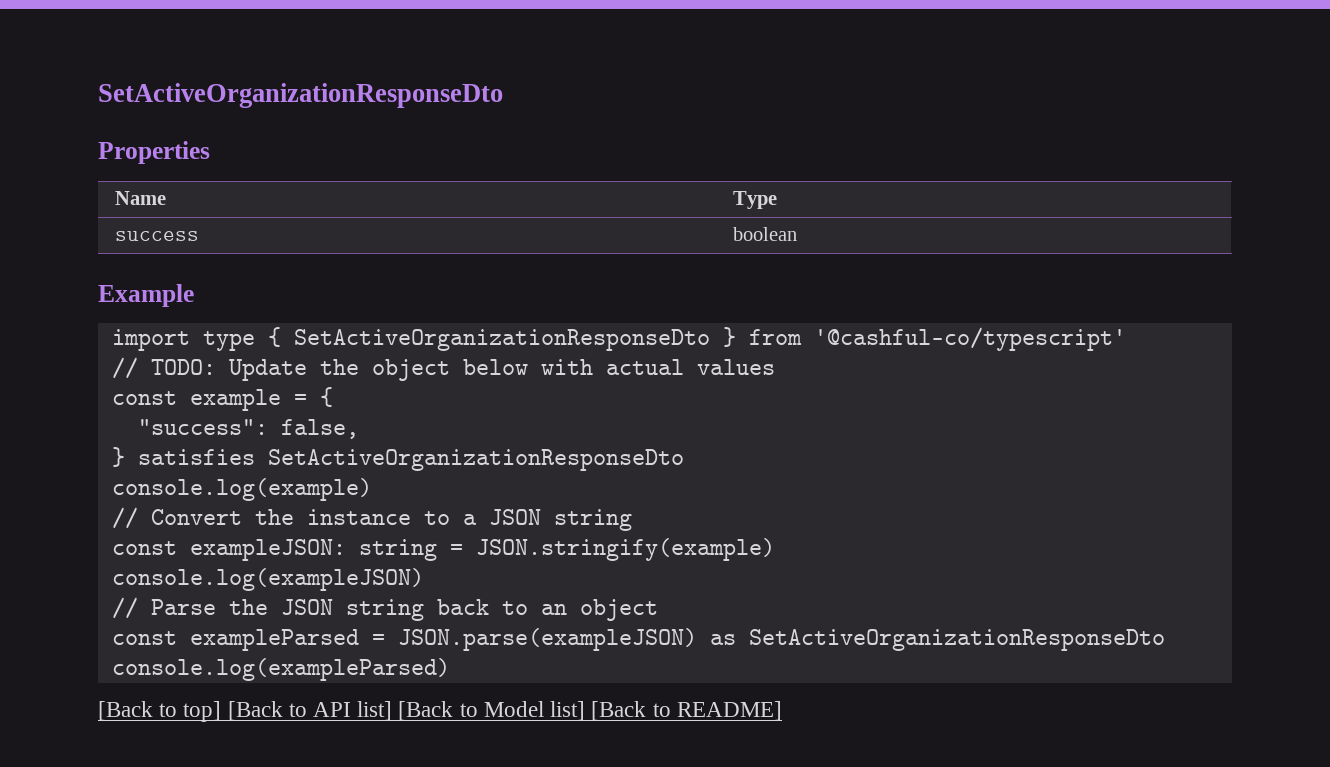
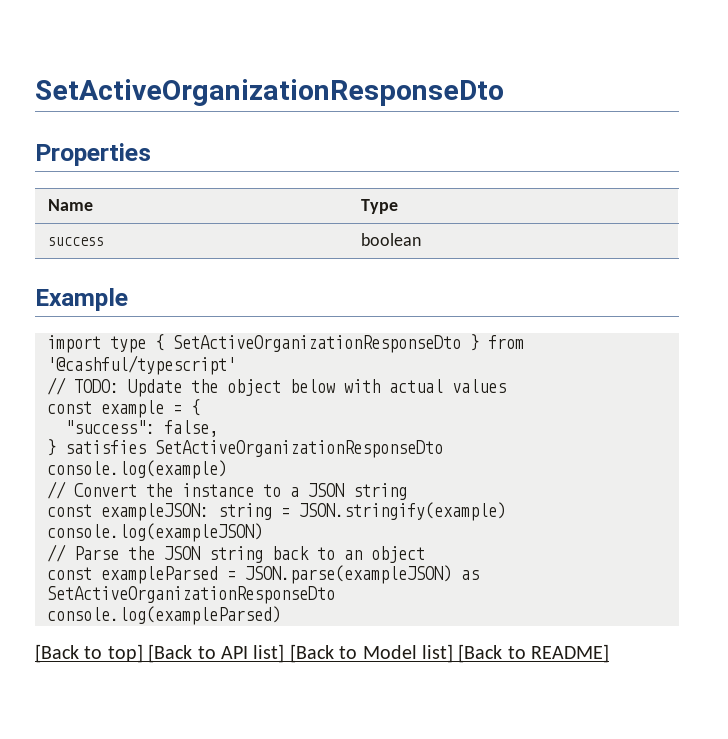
- import type { SetActiveOrganizationResponseDto } from '@cashful-co/typescript'
+ import type { SetActiveOrganizationResponseDto } from '@cashful/typescript'

